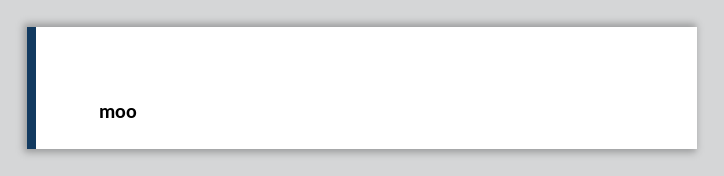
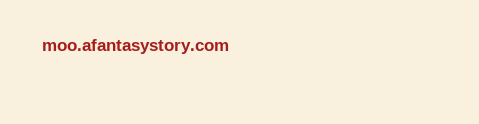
- moo
+ moo.afantasystory.com

